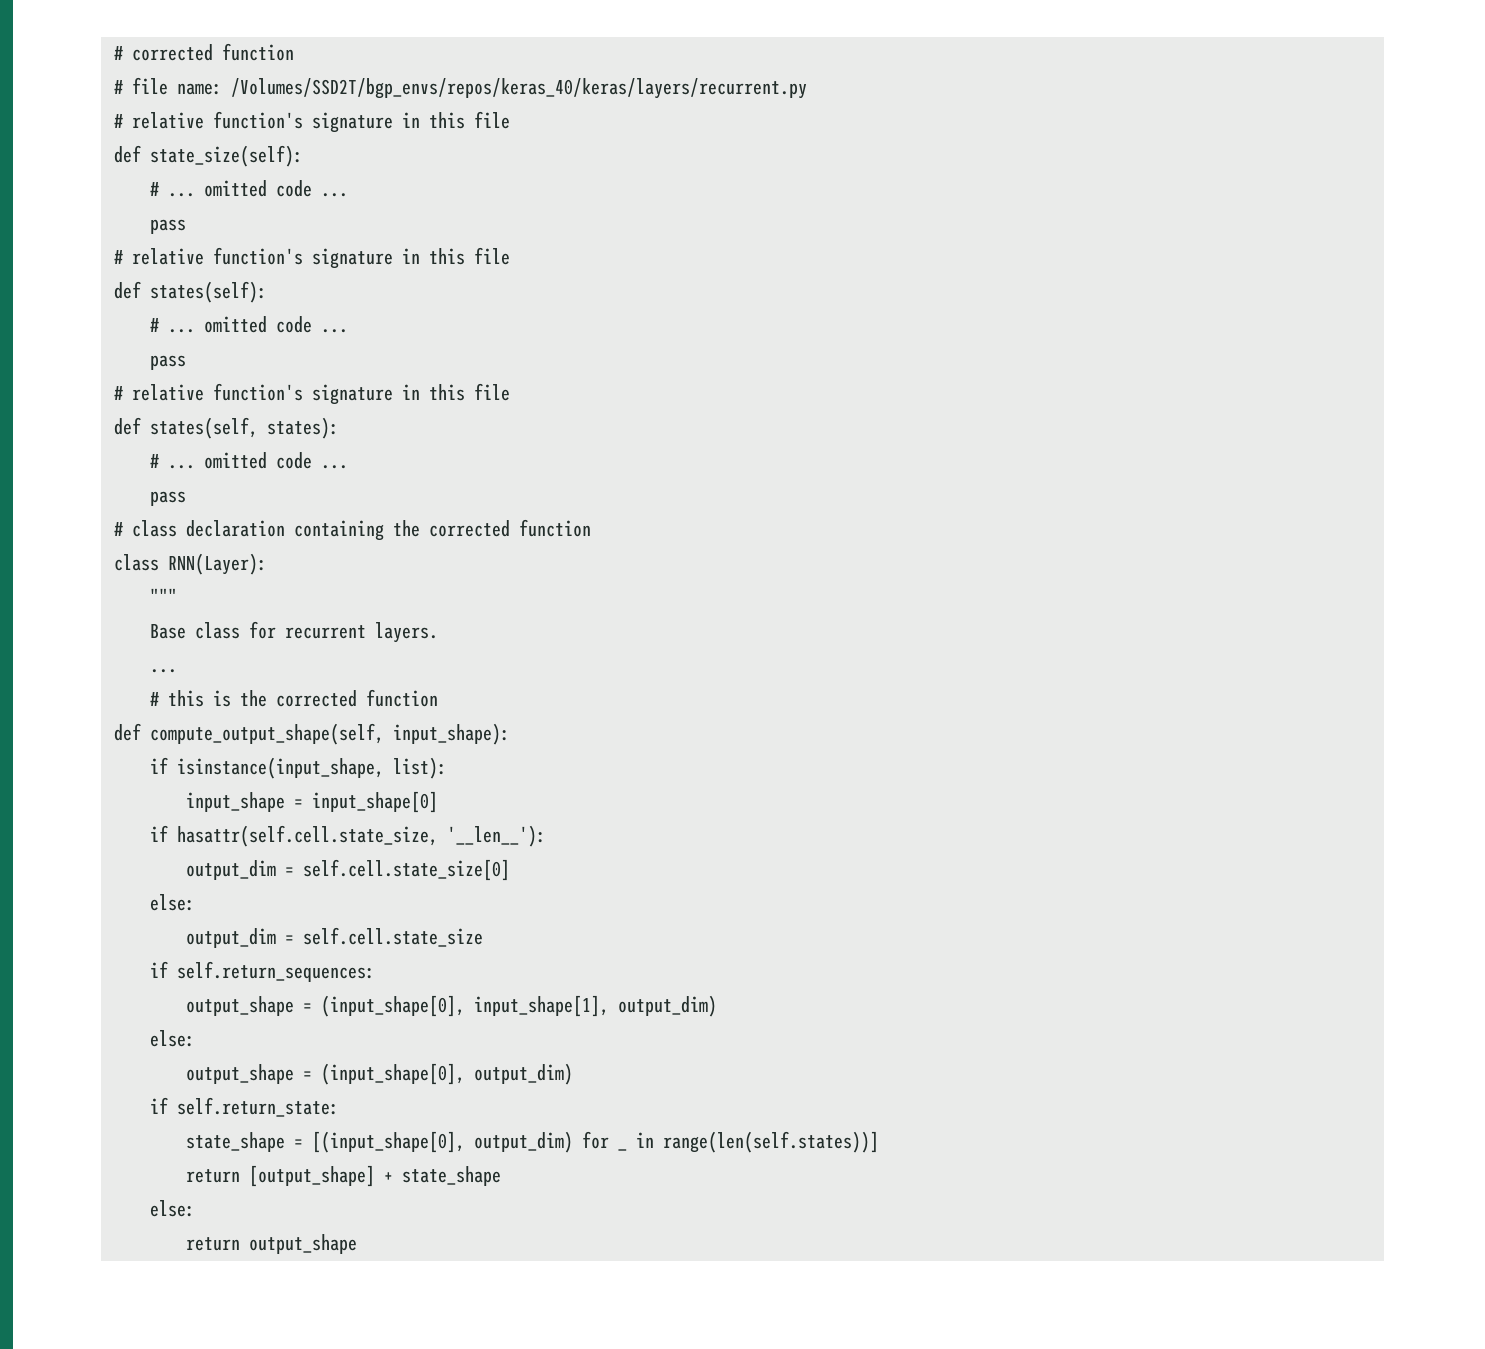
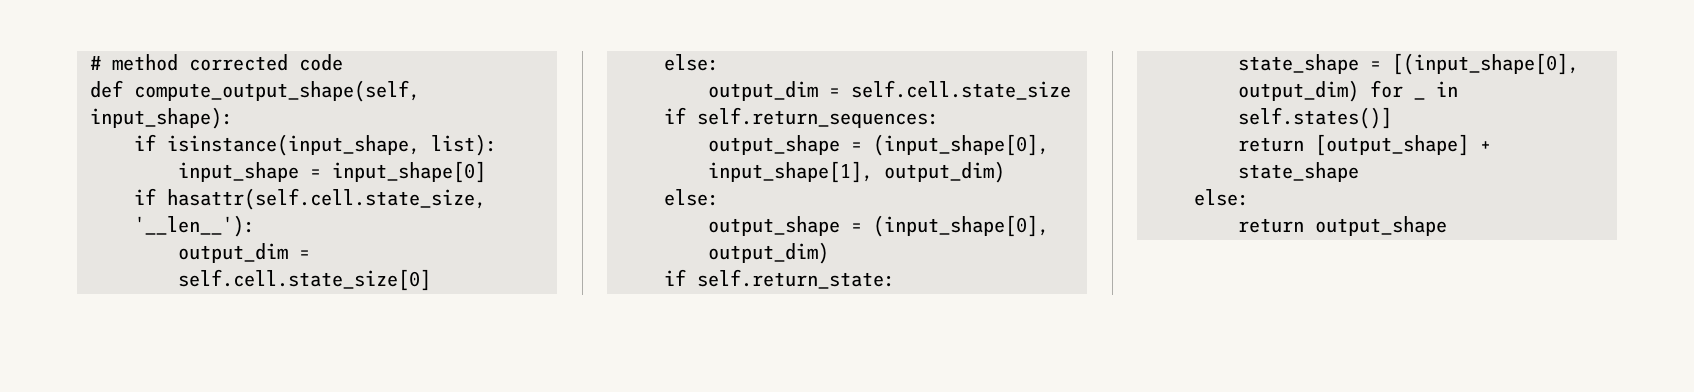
- # corrected function
- # file name: /Volumes/SSD2T/bgp_envs/repos/keras_40/keras/layers/recurrent.py
- # relative function's signature in this file
- def state_size(self):
- # ... omitted code ...
- pass
- # relative function's signature in this file
- def states(self):
- # ... omitted code ...
- pass
- # relative function's signature in this file
- def states(self, states):
- # ... omitted code ...
- pass
- # class declaration containing the corrected function
- class RNN(Layer):
- """
- Base class for recurrent layers.
- ...
- # this is the corrected function
+ # method corrected code
- state_shape = [(input_shape[0], output_dim) for _ in range(len(self.states))]
+ state_shape = [(input_shape[0], output_dim) for _ in self.states()]

